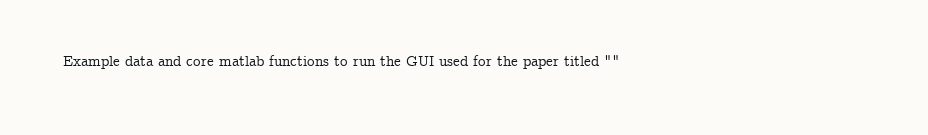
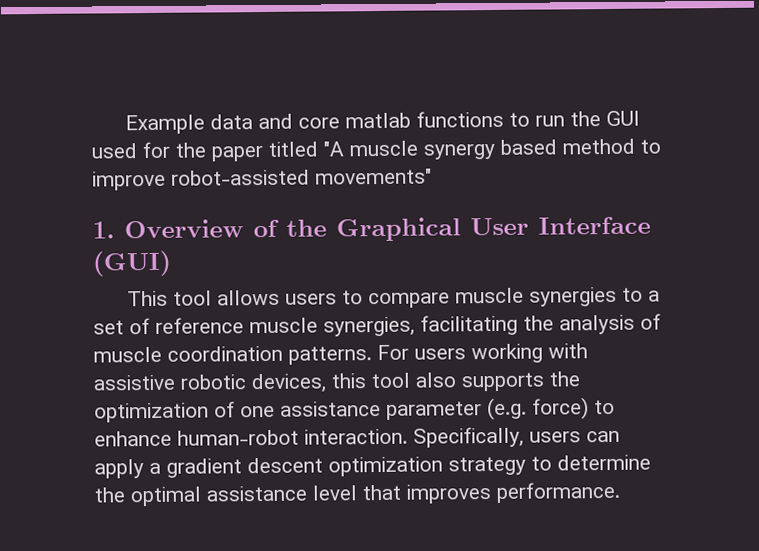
- Example data and core matlab functions to run the GUI used for the paper titled ""
+ Example data and core matlab functions to run the GUI used for the paper titled "A muscle synergy based method to improve robot-assisted movements"
+ 1. Overview of the Graphical User Interface (GUI)
+ This tool allows users to compare muscle synergies to a set of reference muscle synergies, facilitating the analysis of muscle coordination patterns. For users working with assistive robotic devices, this tool also supports the optimization of one assistance parameter (e.g. force) to enhance human-robot interaction. Specifically, users can apply a gradient descent optimization strategy to determine the optimal assistance level that improves performance.

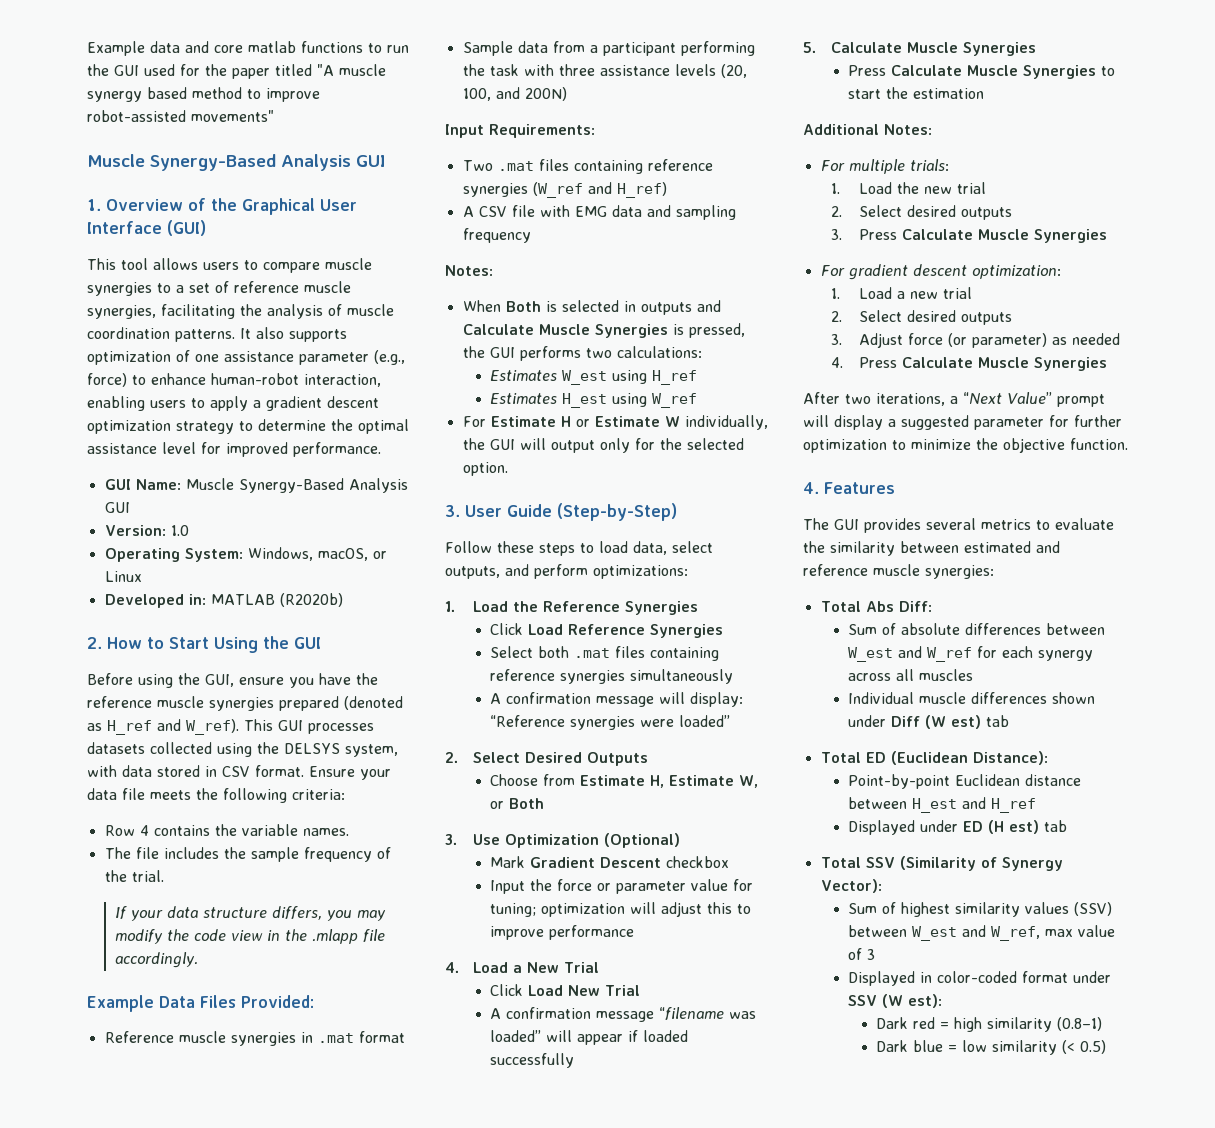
  Example data and core matlab functions to run the GUI used for the paper titled "A muscle synergy based method to improve robot-assisted movements"
+ Muscle Synergy-Based Analysis GUI
- For users working with assistive robotic devices, this tool also supports the optimization of one assistance parameter (e.g. force) to enhance human-robot interaction. Specifically, users can apply a gradient descent optimization strategy to determine the optimal assistance level that improves performance.
+ It also supports optimization of one assistance parameter (e.g., force) to enhance human-robot interaction, enabling users to apply a gradient descent optimization strategy to determine the optimal assistance level for improved performance.
+ GUI Name: Muscle Synergy-Based Analysis GUI
+ Version: 1.0
+ Operating System: Windows, macOS, or Linux
+ Developed in: MATLAB (R2020b)
+ 2. How to Start Using the GUI
+ Before using the GUI, ensure you have the reference muscle synergies prepared (denoted as H_ref and W_ref). This GUI processes datasets collected using the DELSYS system, with data stored in CSV format. Ensure your data file meets the following criteria:
+ Row 4 contains the variable names.
+ The file includes the sample frequency of the trial.
+ If your data structure differs, you may modify the code view in the .mlapp file accordingly.
+ Example Data Files Provided:
+ Reference muscle synergies in .mat format
+ Sample data from a participant performing the task with three assistance levels (20, 100, and 200N)
+ Input Requirements:
+ Two .mat files containing reference synergies (W_ref and H_ref)
+ A CSV file with EMG data and sampling frequency
+ Notes:
+ When Both is selected in outputs and Calculate Muscle Synergies is pressed, the GUI performs two calculations:
+ Estimates W_est using H_ref
+ Estimates H_est using W_ref
+ For Estimate H or Estimate W individually, the GUI will output only for the selected option.
+ 3. User Guide (Step-by-Step)
+ Follow these steps to load data, select outputs, and perform optimizations:
+ 1. Load the Reference Synergies
+ Click Load Reference Synergies
+ Select both .mat files containing reference synergies simultaneously
+ A confirmation message will display: “Reference synergies were loaded”
+ 2. Select Desired Outputs
+ Choose from Estimate H, Estimate W, or Both
+ 3. Use Optimization (Optional)
+ Mark Gradient Descent checkbox
+ Input the force or parameter value for tuning; optimization will adjust this to improve performance
+ 4. Load a New Trial
+ Click Load New Trial
+ A confirmation message “filename was loaded” will appear if loaded successfully
+ 5. Calculate Muscle Synergies
+ Press Calculate Muscle Synergies to start the estimation
+ Additional Notes:
+ For multiple trials:
+ 1. Load the new trial
+ 2. Select desired outputs
+ 3. Press Calculate Muscle Synergies
+ For gradient descent optimization:
+ 1. Load a new trial
+ 2. Select desired outputs
+ 3. Adjust force (or parameter) as needed
+ 4. Press Calculate Muscle Synergies
+ After two iterations, a “Next Value” prompt will display a suggested parameter for further optimization to minimize the objective function.
+ 4. Features
+ The GUI provides several metrics to evaluate the similarity between estimated and reference muscle synergies:
+ Total Abs Diff:
+ Sum of absolute differences between W_est and W_ref for each synergy across all muscles
+ Individual muscle differences shown under Diff (W est) tab
+ Total ED (Euclidean Distance):
+ Point-by-point Euclidean distance between H_est and H_ref
+ Displayed under ED (H est) tab
+ Total SSV (Similarity of Synergy Vector):
+ Sum of highest similarity values (SSV) between W_est and W_ref, max value of 3
+ Displayed in color-coded format under SSV (W est):
+ Dark red = high similarity (0.8–1)
+ Dark blue = low similarity (< 0.5)

